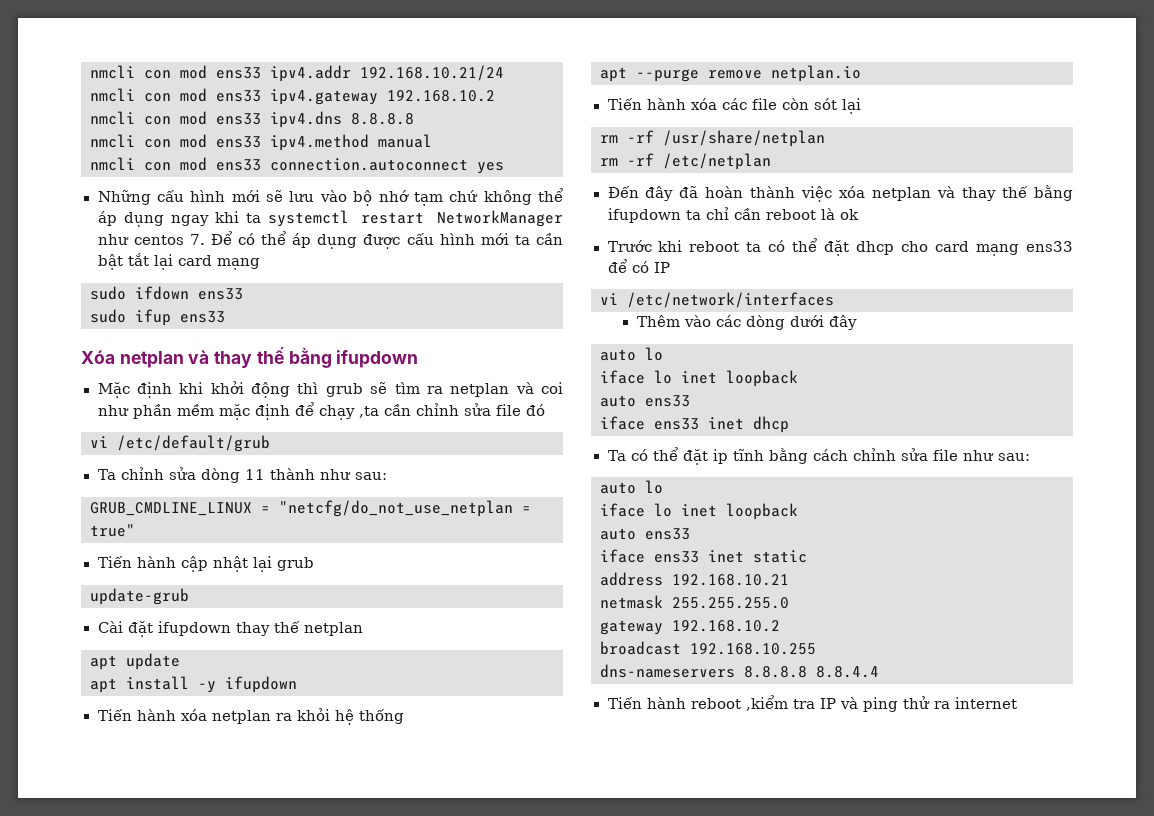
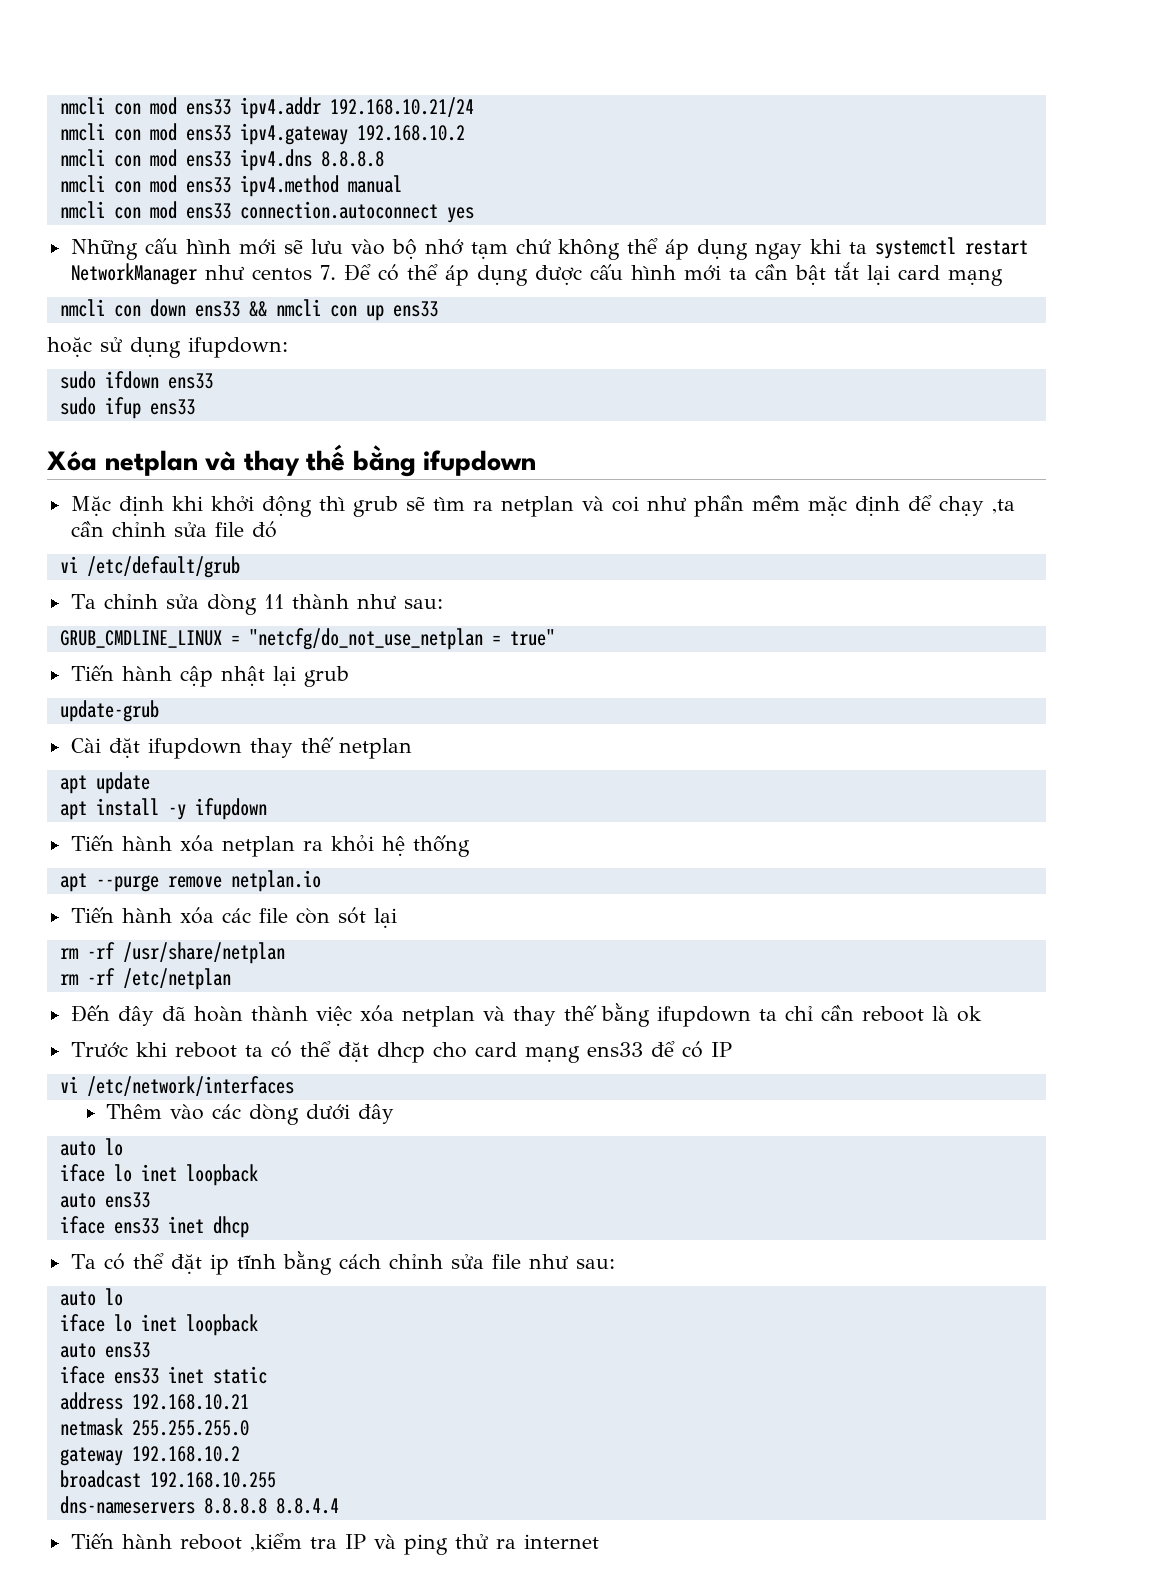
+ nmcli con down ens33 && nmcli con up ens33
+ hoặc sử dụng ifupdown:

